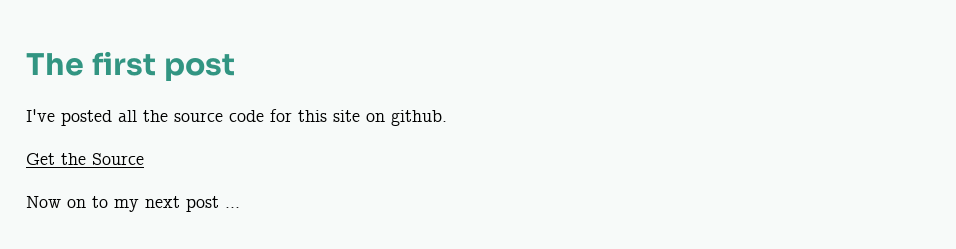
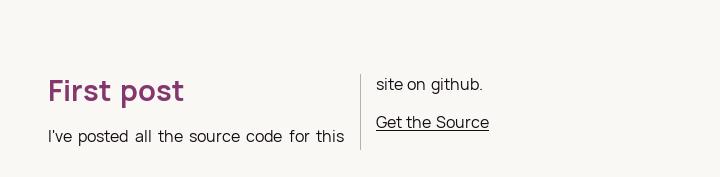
- The first post
+ First post
- Now on to my next post ...

